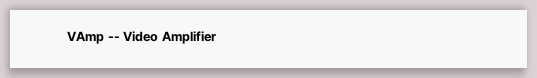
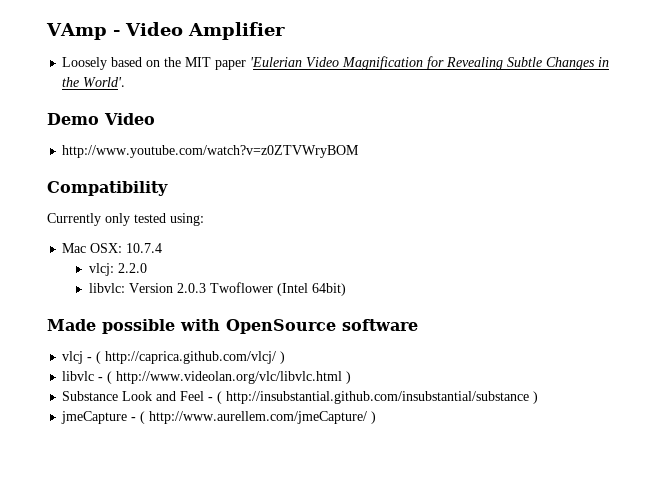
- VAmp -- Video Amplifier
+ VAmp - Video Amplifier
+ Loosely based on the MIT paper 'Eulerian Video Magnification for Revealing Subtle Changes in the World'.
+ Demo Video
+ http://www.youtube.com/watch?v=z0ZTVWryBOM
+ Compatibility
+ Currently only tested using:
+ Mac OSX: 10.7.4
+ vlcj: 2.2.0
+ libvlc: Version 2.0.3 Twoflower (Intel 64bit)
+ Made possible with OpenSource software
+ vlcj - ( http://caprica.github.com/vlcj/ )
+ libvlc - ( http://www.videolan.org/vlc/libvlc.html )
+ Substance Look and Feel - ( http://insubstantial.github.com/insubstantial/substance )
+ jmeCapture - ( http://www.aurellem.com/jmeCapture/ )

